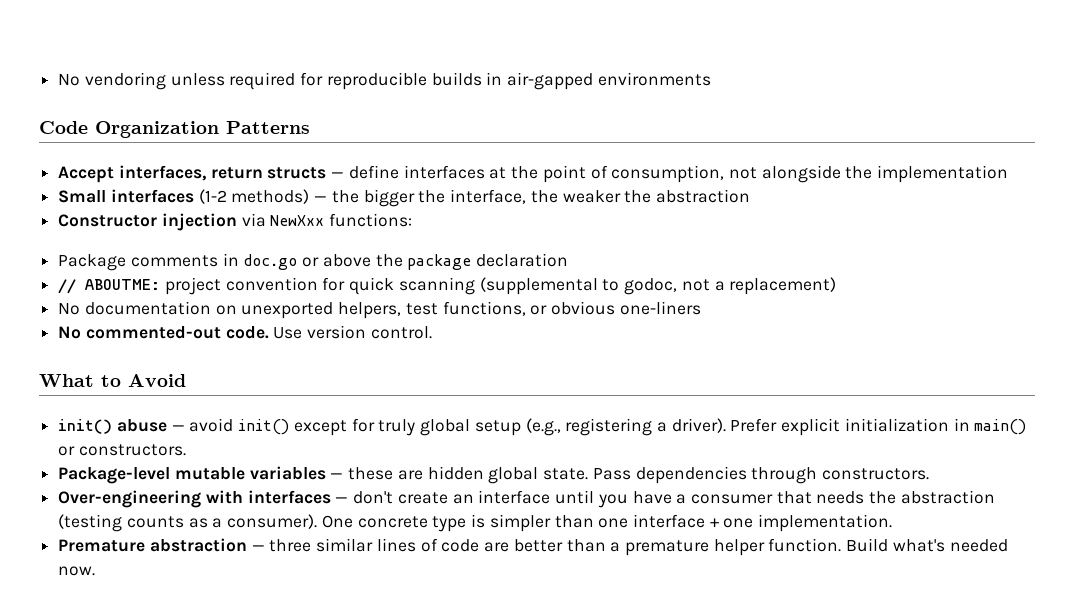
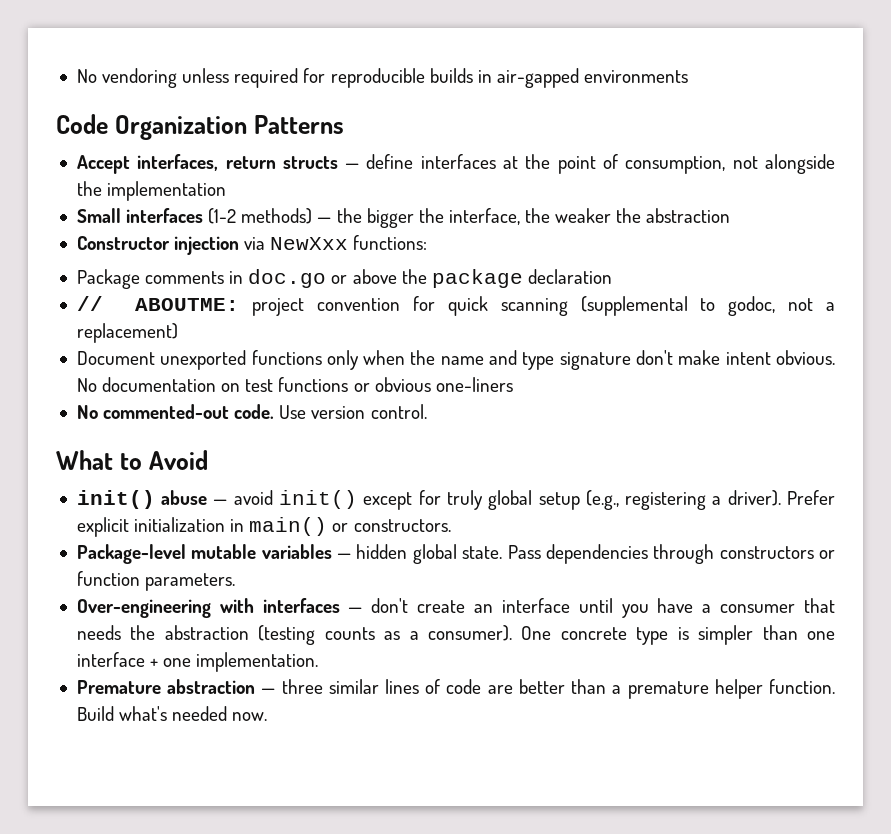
- No documentation on unexported helpers, test functions, or obvious one-liners
+ Document unexported functions only when the name and type signature don't make intent obvious. No documentation on test functions or obvious one-liners
- Package-level mutable variables — these are hidden global state.
+ Package-level mutable variables — hidden global state.
- Pass dependencies through constructors.
+ Pass dependencies through constructors or function parameters.

